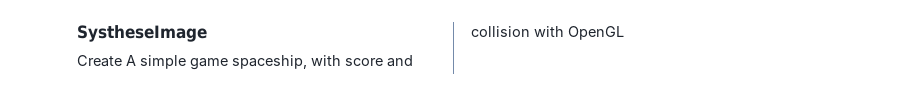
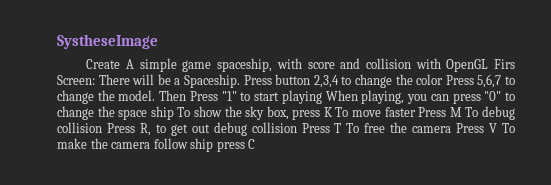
- Create A simple game spaceship, with score and collision with OpenGL
+ Create A simple game spaceship, with score and collision with OpenGL Firs Screen: There will be a Spaceship. Press button 2,3,4 to change the color Press 5,6,7 to change the model. Then Press "1" to start playing When playing, you can press "0" to change the space ship To show the sky box, press K To move faster Press M To debug collision Press R, to get out debug collision Press T To free the camera Press V To make the camera follow ship press C

